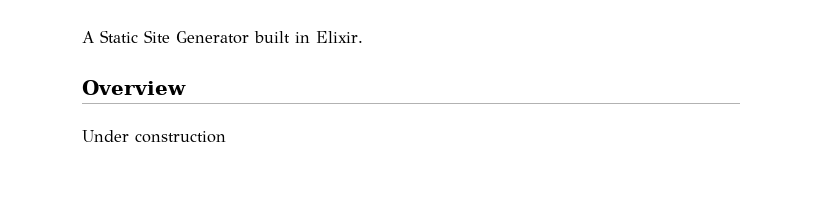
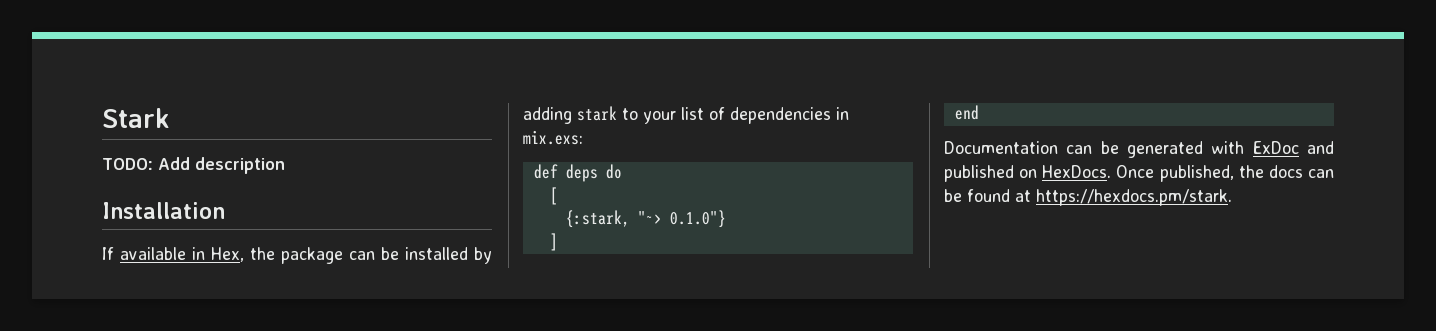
- A Static Site Generator built in Elixir.
- Overview
- Under construction
+ Stark
+ TODO: Add description
+ Installation
+ If available in Hex, the package can be installed by adding stark to your list of dependencies in mix.exs:
+ def deps do
+ [
+ {:stark, "~> 0.1.0"}
+ ]
+ end
+ Documentation can be generated with ExDoc and published on HexDocs. Once published, the docs can be found at https://hexdocs.pm/stark.

